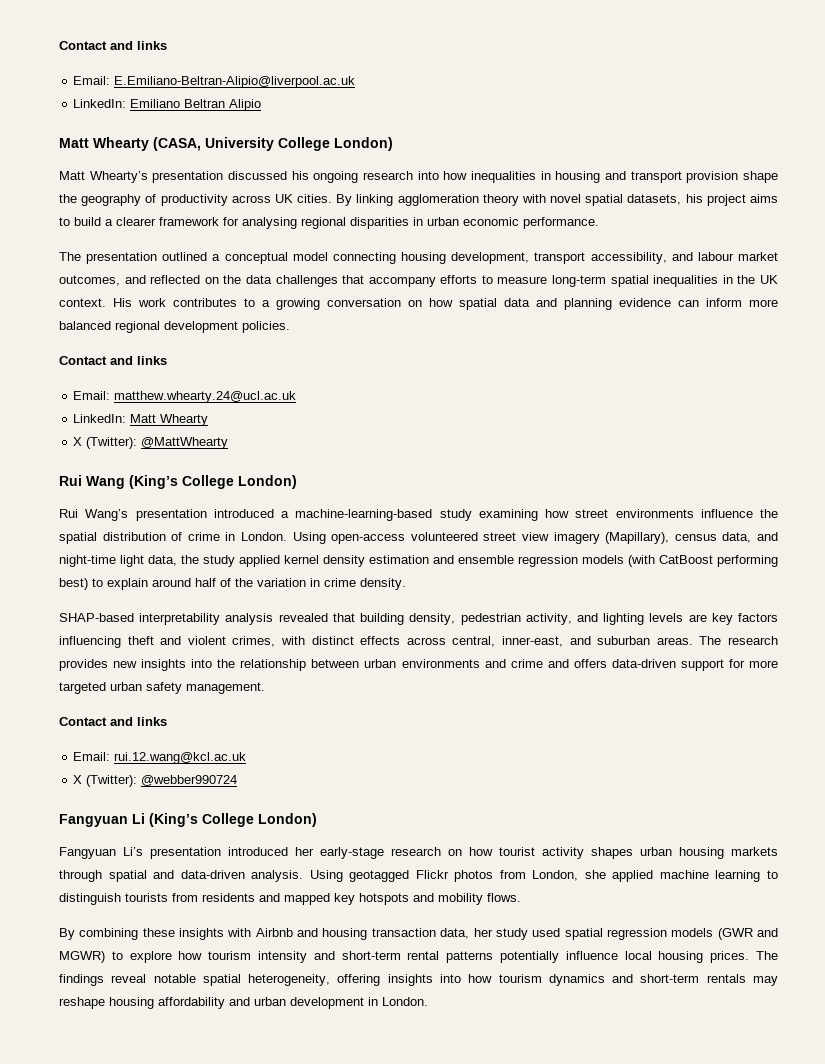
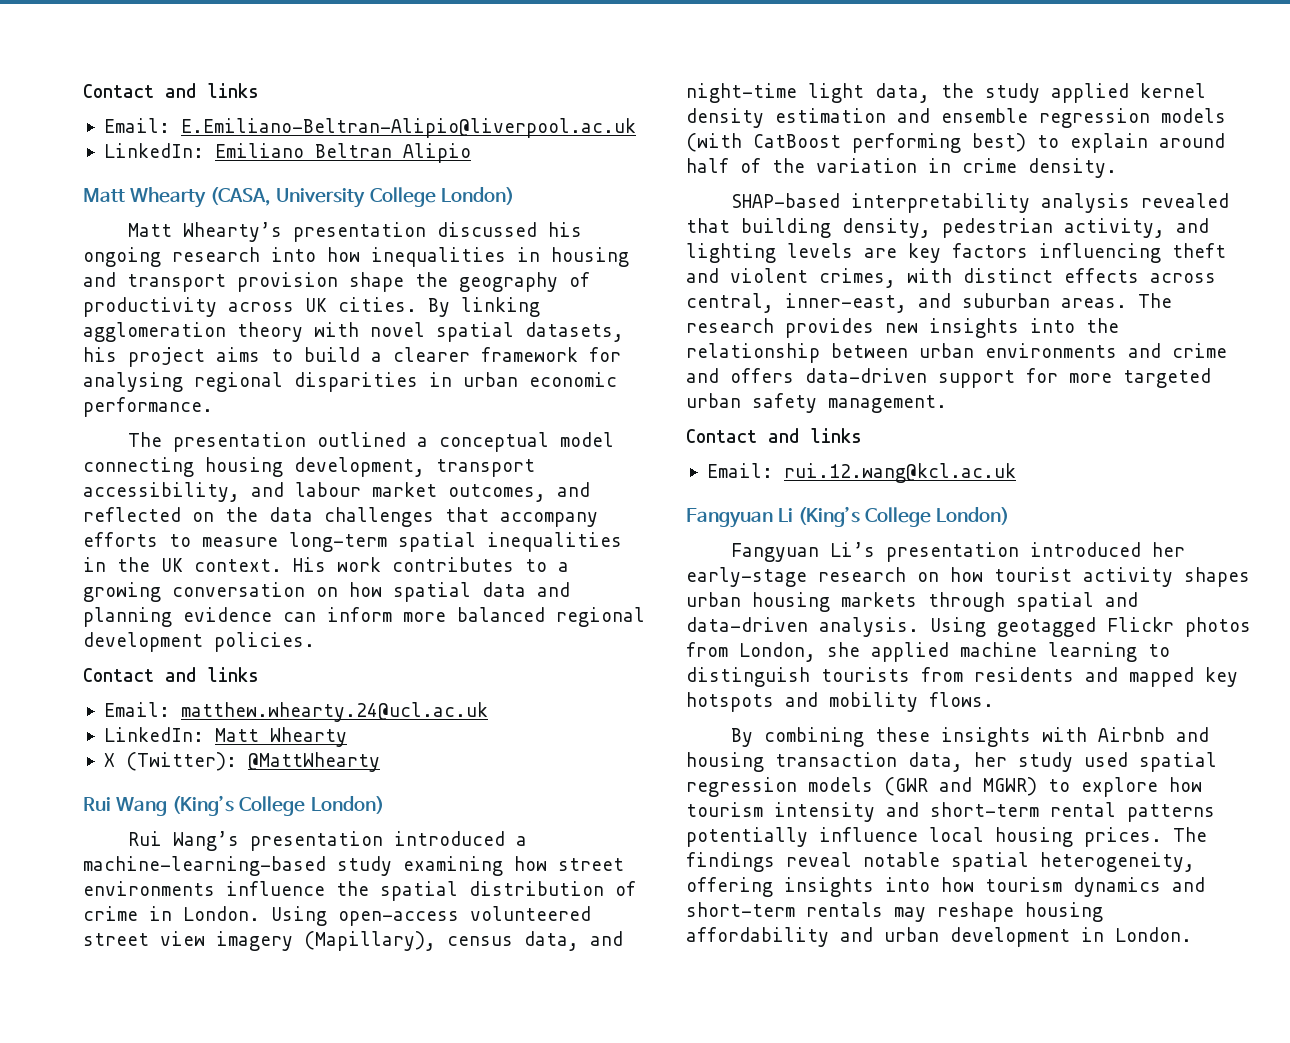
- X (Twitter): @webber990724

